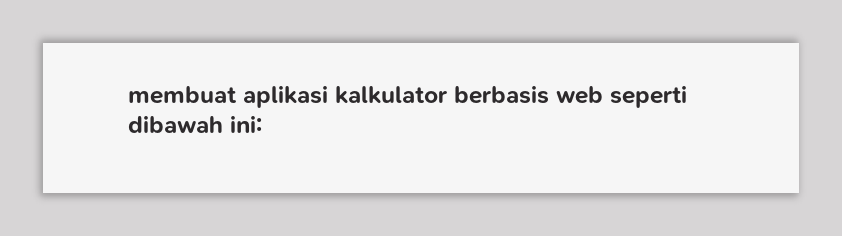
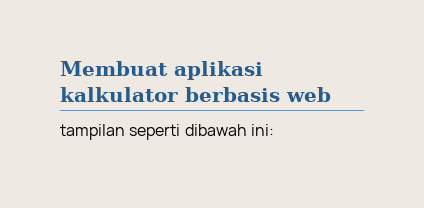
- membuat aplikasi kalkulator berbasis web seperti dibawah ini:
+ Membuat aplikasi kalkulator berbasis web
+ tampilan seperti dibawah ini:

